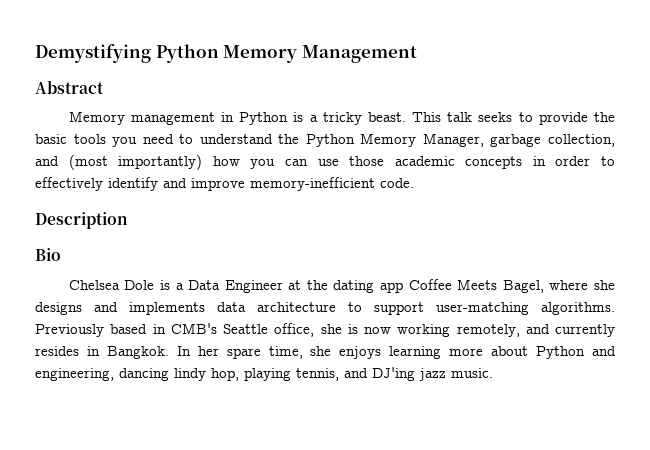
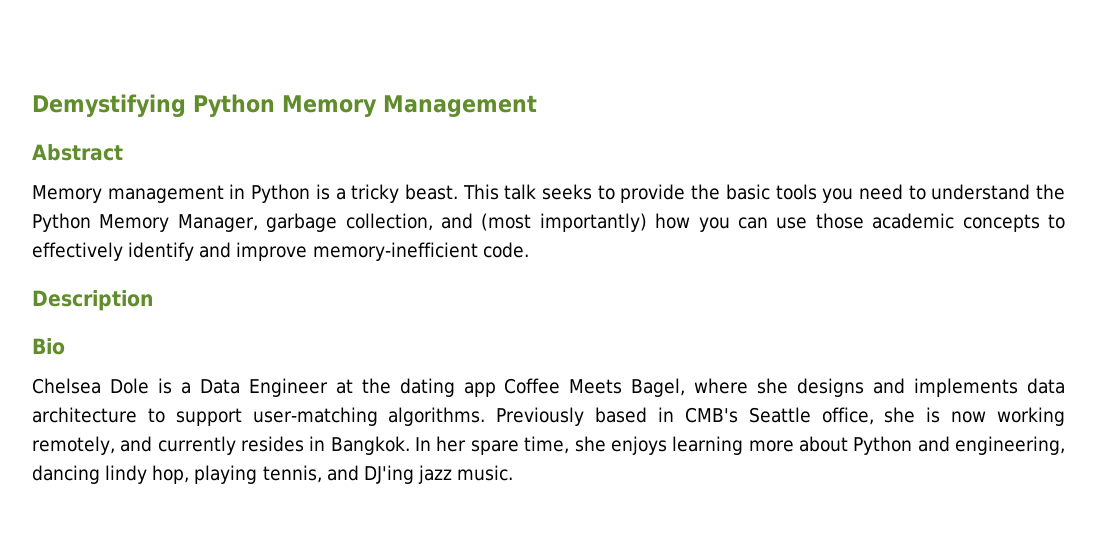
- This talk seeks to provide the basic tools you need to understand the Python Memory Manager, garbage collection, and (most importantly) how you can use those academic concepts in order to effectively identify and improve memory-inefficient code.
+ This talk seeks to provide the basic tools you need to understand the Python Memory Manager, garbage collection, and (most importantly) how you can use those academic concepts to effectively identify and improve memory-inefficient code.

